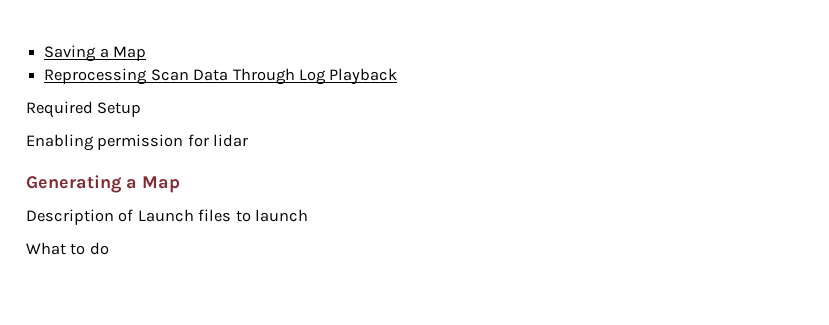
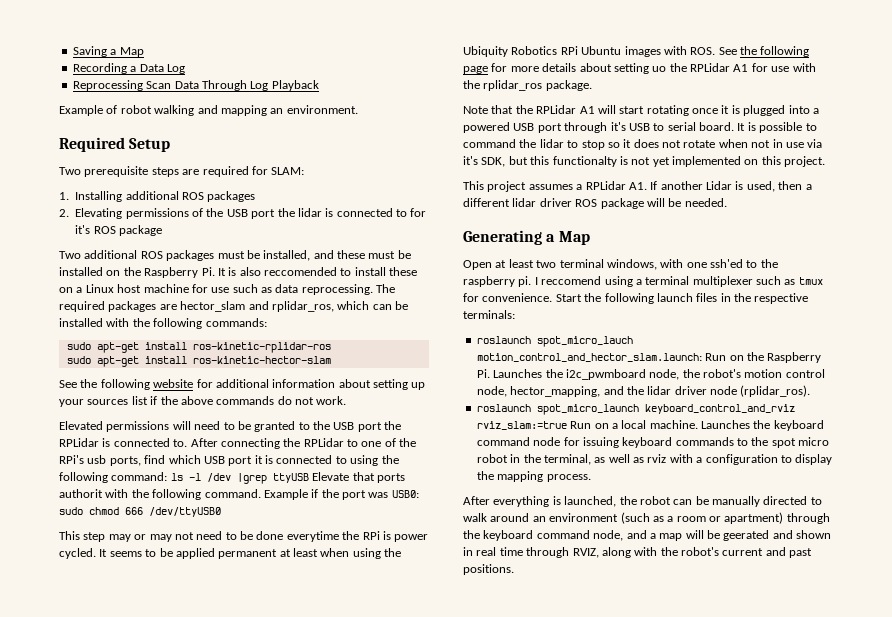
+ Recording a Data Log
+ Example of robot walking and mapping an environment.
  Required Setup
- Enabling permission for lidar
+ Two prerequisite steps are required for SLAM:
+ 1. Installing additional ROS packages
+ 2. Elevating permissions of the USB port the lidar is connected to for it's ROS package
+ Two additional ROS packages must be installed, and these must be installed on the Raspberry Pi. It is also reccomended to install these on a Linux host machine for use such as data reprocessing. The required packages are hector_slam and rplidar_ros, which can be installed with the following commands:
+ sudo apt-get install ros-kinetic-rplidar-ros
+ sudo apt-get install ros-kinetic-hector-slam
+ See the following website for additional information about setting up your sources list if the above commands do not work.
+ Elevated permissions will need to be granted to the USB port the RPLidar is connected to. After connecting the RPLidar to one of the RPi's usb ports, find which USB port it is connected to using the following command: ls -l /dev |grep ttyUSB Elevate that ports authorit with the following command. Example if the port was USB0: sudo chmod 666 /dev/ttyUSB0
+ This step may or may not need to be done everytime the RPi is power cycled. It seems to be applied permanent at least when using the Ubiquity Robotics RPi Ubuntu images with ROS. See the following page for more details about setting uo the RPLidar A1 for use with the rplidar_ros package.
+ Note that the RPLidar A1 will start rotating once it is plugged into a powered USB port through it's USB to serial board. It is possible to command the lidar to stop so it does not rotate when not in use via it's SDK, but this functionalty is not yet implemented on this project.
+ This project assumes a RPLidar A1. If another Lidar is used, then a different lidar driver ROS package will be needed.
  Generating a Map
- Description of Launch files to launch
- What to do
+ Open at least two terminal windows, with one ssh'ed to the raspberry pi. I reccomend using a terminal multiplexer such as tmux for convenience. Start the following launch files in the respective terminals:
+ roslaunch spot_micro_lauch motion_control_and_hector_slam.launch: Run on the Raspberry Pi. Launches the i2c_pwmboard node, the robot's motion control node, hector_mapping, and the lidar driver node (rplidar_ros).
+ roslaunch spot_micro_launch keyboard_control_and_rviz rviz_slam:=true Run on a local machine. Launches the keyboard command node for issuing keyboard commands to the spot micro robot in the terminal, as well as rviz with a configuration to display the mapping process.
+ After everything is launched, the robot can be manually directed to walk around an environment (such as a room or apartment) through the keyboard command node, and a map will be geerated and shown in real time through RVIZ, along with the robot's current and past positions.

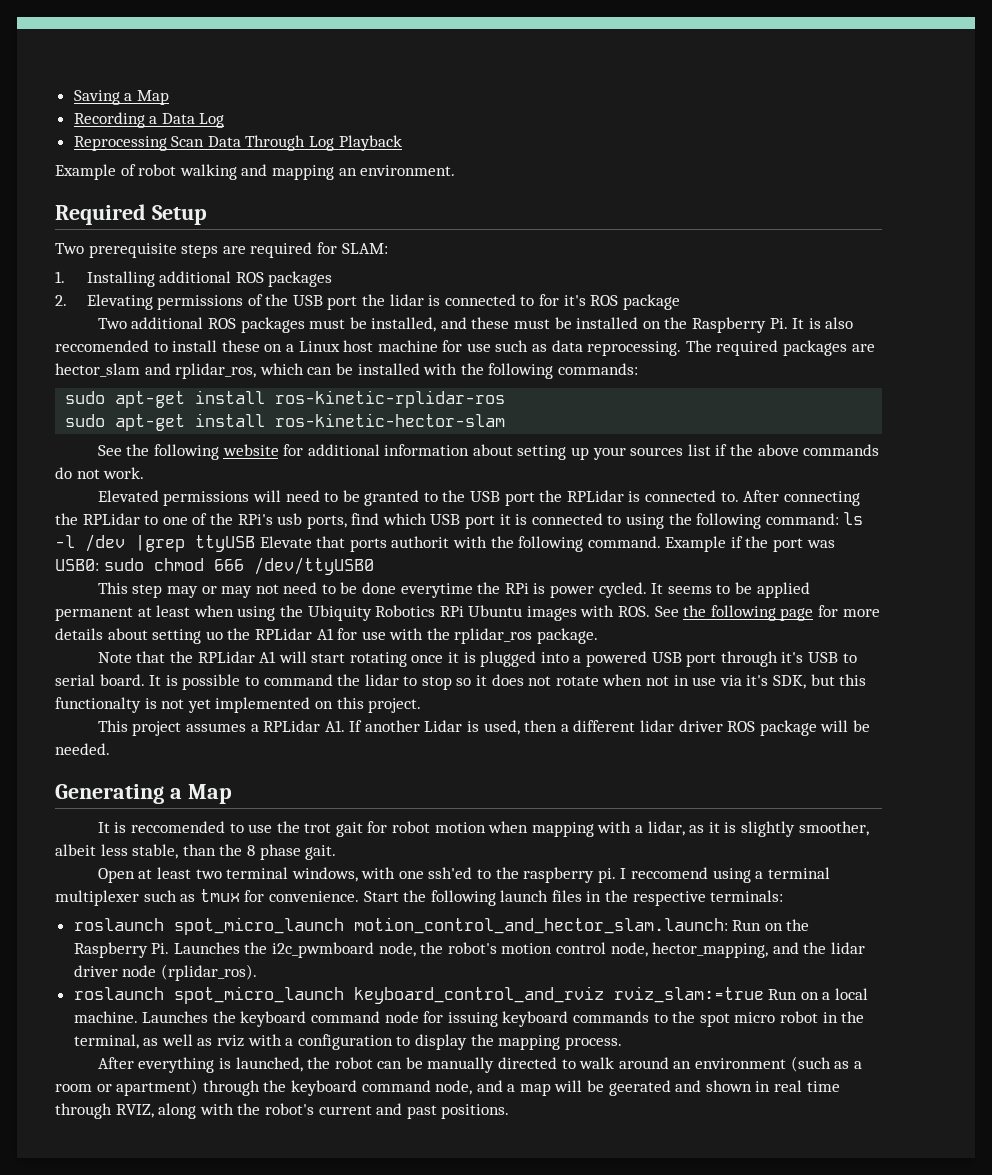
+ It is reccomended to use the trot gait for robot motion when mapping with a lidar, as it is slightly smoother, albeit less stable, than the 8 phase gait.
- roslaunch spot_micro_lauch motion_control_and_hector_slam.launch: Run on the Raspberry Pi. Launches the i2c_pwmboard node, the robot's motion control node, hector_mapping, and the lidar driver node (rplidar_ros).
+ roslaunch spot_micro_launch motion_control_and_hector_slam.launch: Run on the Raspberry Pi. Launches the i2c_pwmboard node, the robot's motion control node, hector_mapping, and the lidar driver node (rplidar_ros).

